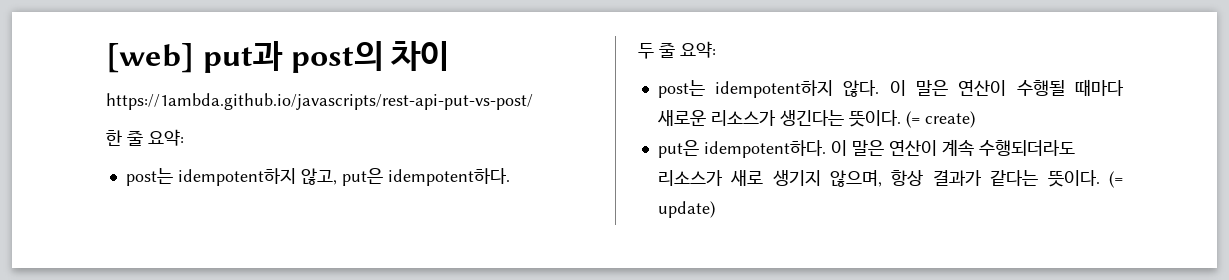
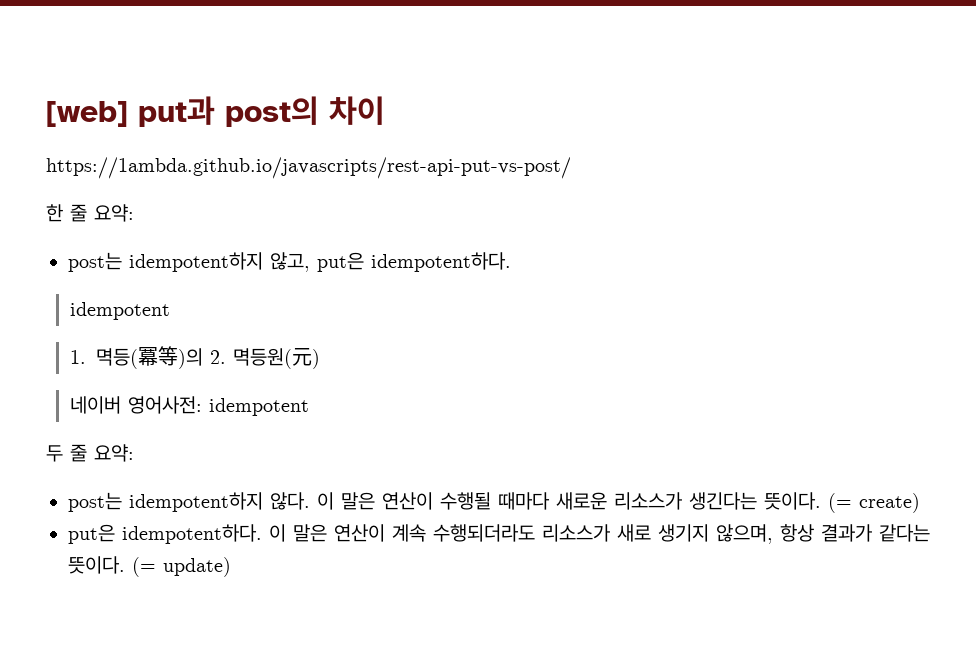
  post는 idempotent하지 않고, put은 idempotent하다.
+ idempotent
+ 1. 멱등(冪等)의 2. 멱등원(元)
+ 네이버 영어사전: idempotent

